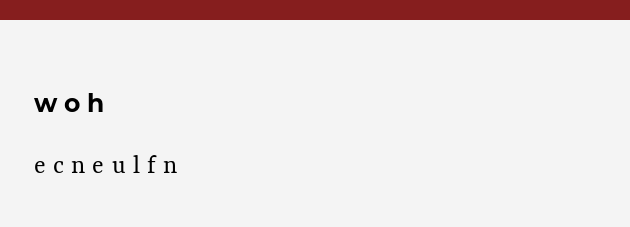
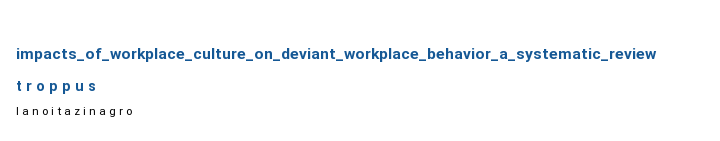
- w o h
- e c n e u l f n
+ impacts_of_workplace_culture_on_deviant_workplace_behavior_a_systematic_review
+ t r o p p u s
+ l a n o i t a z i n a g r o

